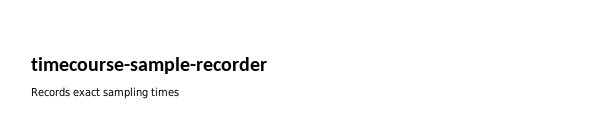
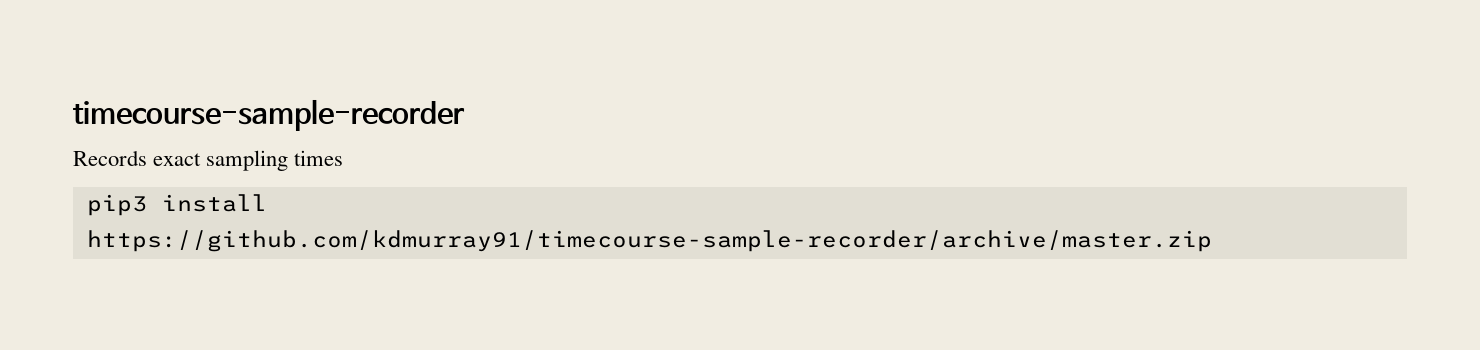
+ pip3 install https://github.com/kdmurray91/timecourse-sample-recorder/archive/master.zip

